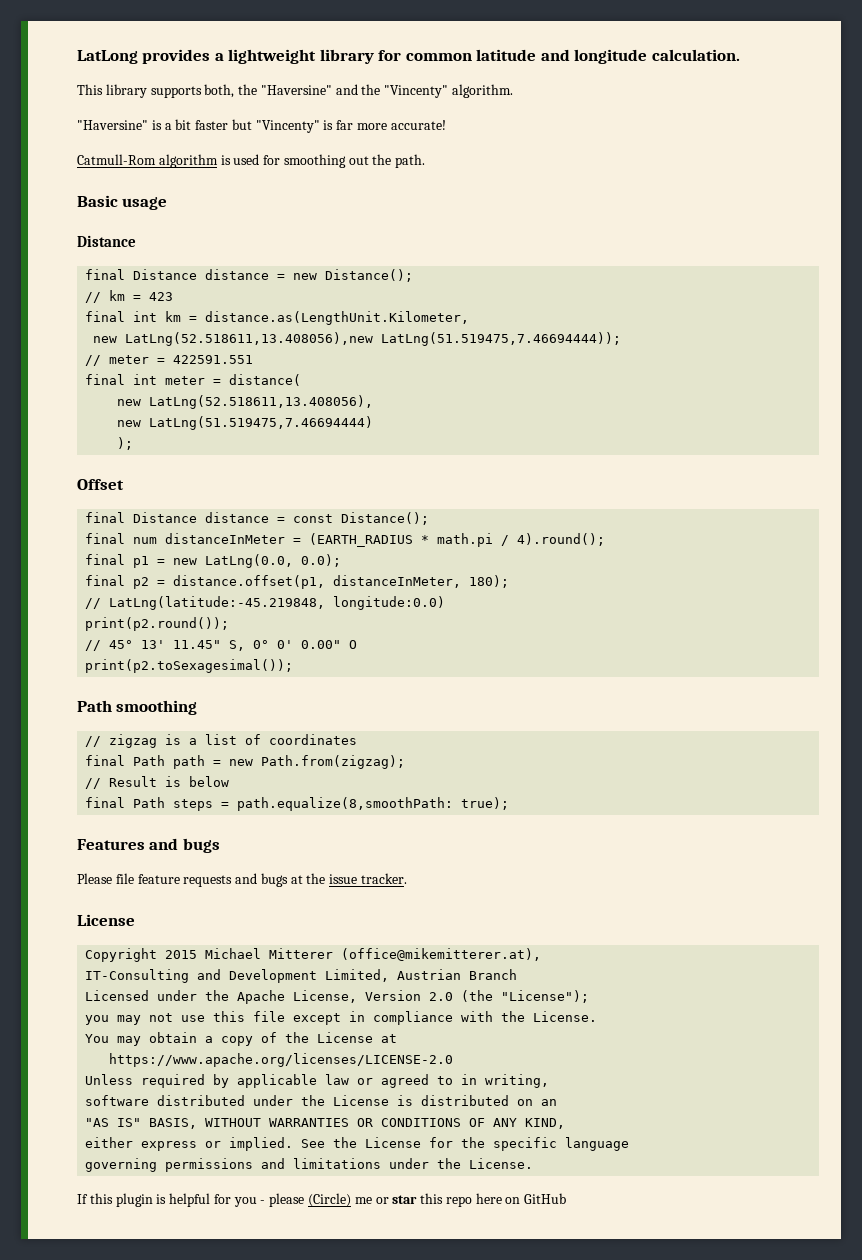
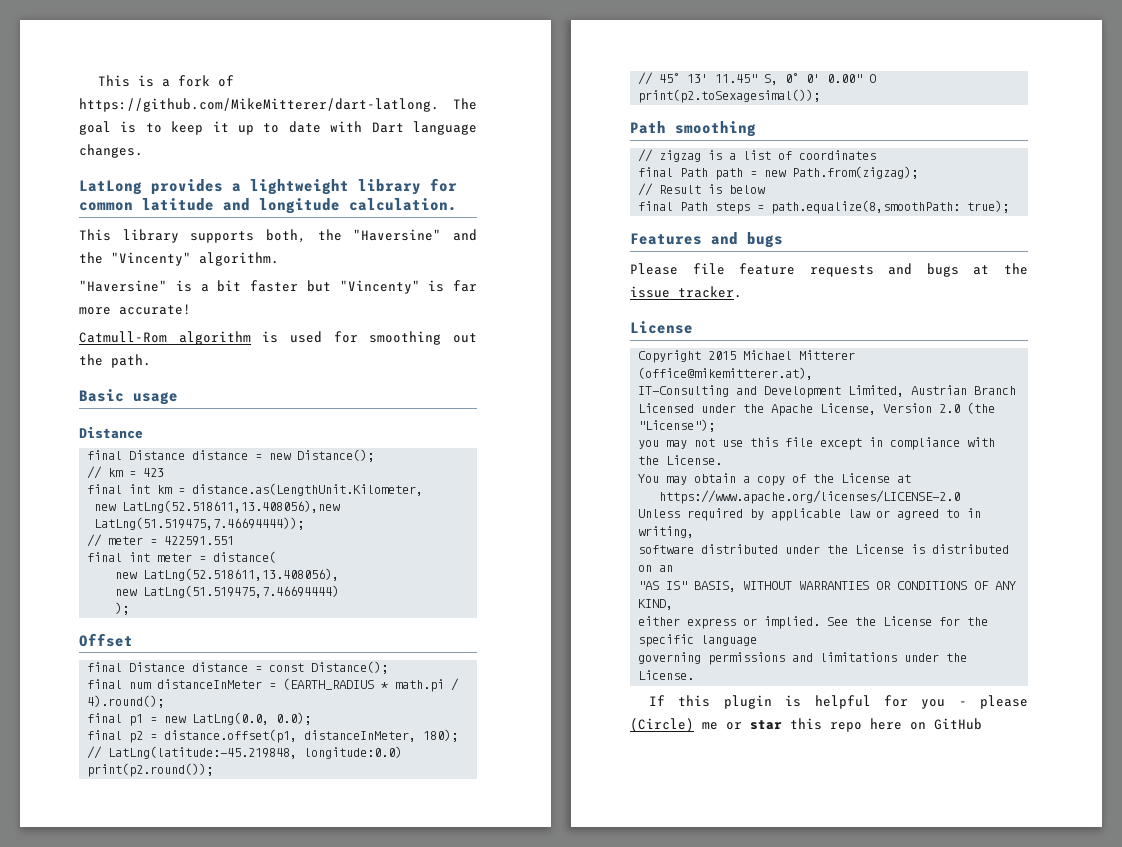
+ This is a fork of https://github.com/MikeMitterer/dart-latlong. The goal is to keep it up to date with Dart language changes.

